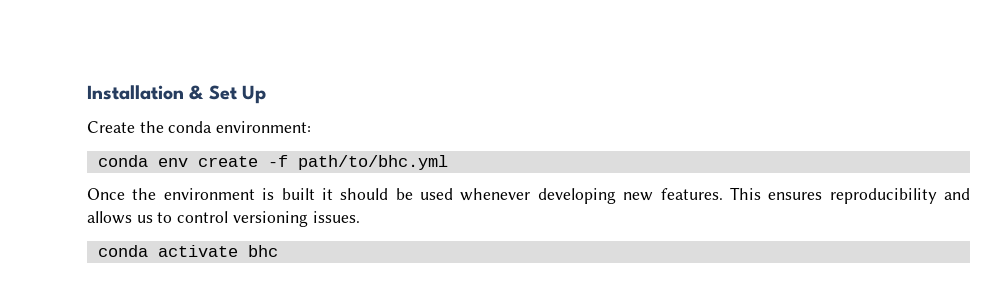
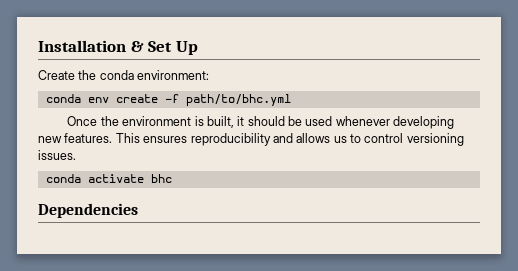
- Once the environment is built it should be used whenever developing new features.
+ Once the environment is built, it should be used whenever developing new features.
+ Dependencies

